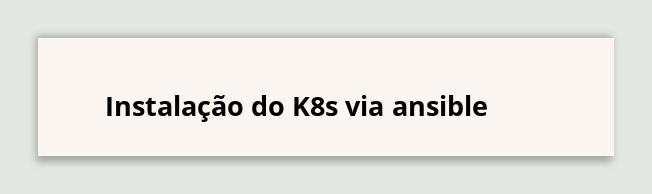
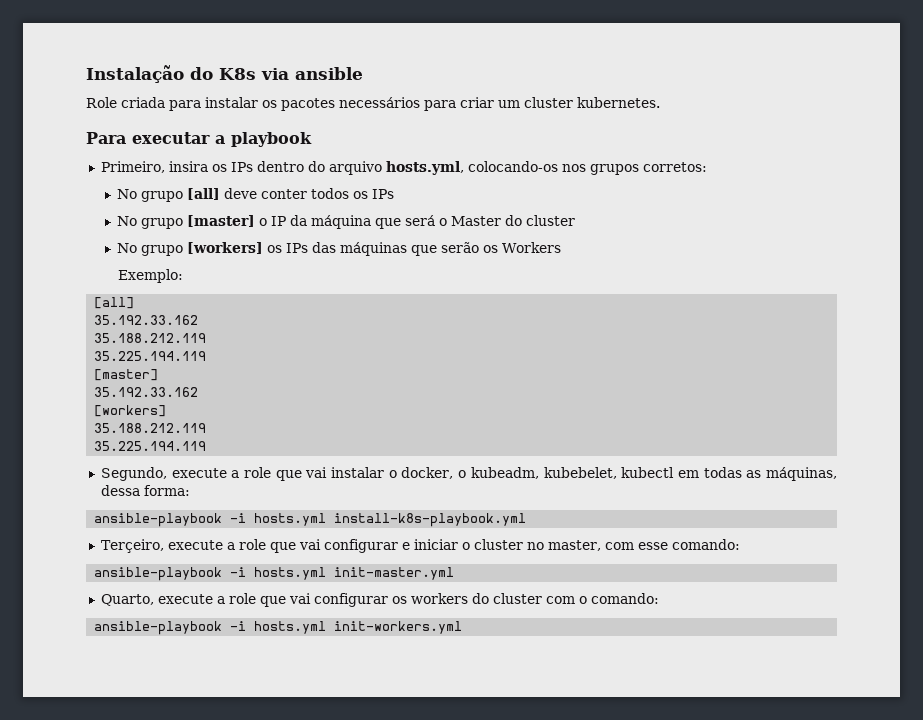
+ Role criada para instalar os pacotes necessários para criar um cluster kubernetes.
+ Para executar a playbook
+ Primeiro, insira os IPs dentro do arquivo hosts.yml, colocando-os nos grupos corretos:
+ No grupo [all] deve conter todos os IPs
+ No grupo [master] o IP da máquina que será o Master do cluster
+ No grupo [workers] os IPs das máquinas que serão os Workers
+ Exemplo:
+ [all]
+ 35.192.33.162
+ 35.188.212.119
+ 35.225.194.119
+ [master]
+ 35.192.33.162
+ [workers]
+ 35.188.212.119
+ 35.225.194.119
+ Segundo, execute a role que vai instalar o docker, o kubeadm, kubebelet, kubectl em todas as máquinas, dessa forma:
+ ansible-playbook -i hosts.yml install-k8s-playbook.yml
+ Terçeiro, execute a role que vai configurar e iniciar o cluster no master, com esse comando:
+ ansible-playbook -i hosts.yml init-master.yml
+ Quarto, execute a role que vai configurar os workers do cluster com o comando:
+ ansible-playbook -i hosts.yml init-workers.yml

